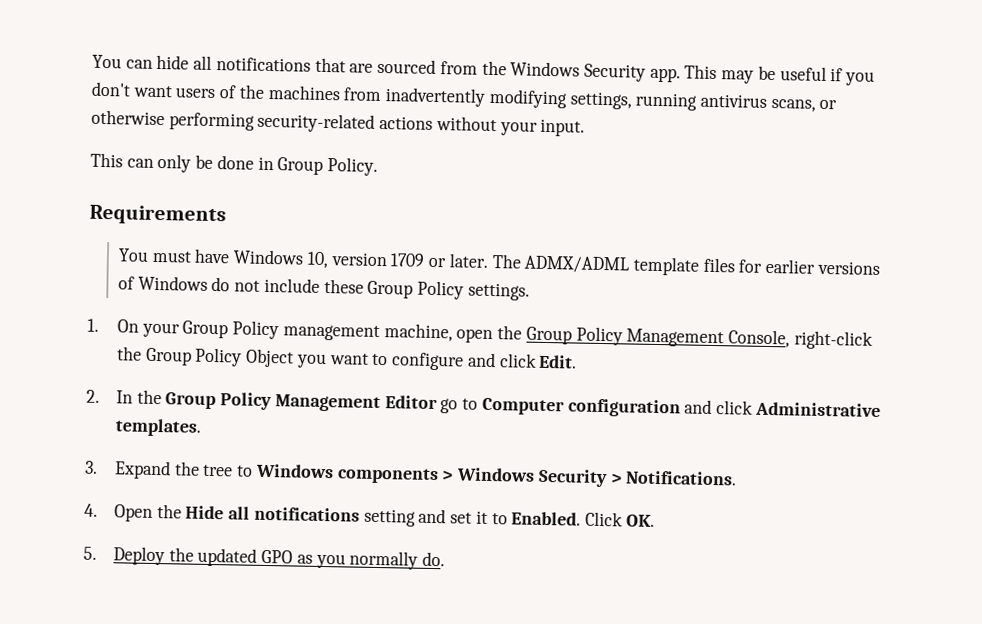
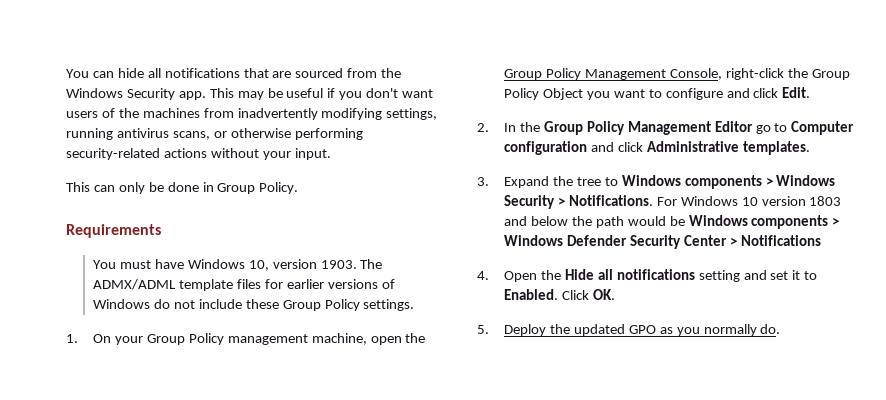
- You must have Windows 10, version 1709 or later.
+ You must have Windows 10, version 1903.
+ For Windows 10 version 1803 and below the path would be Windows components > Windows Defender Security Center > Notifications

